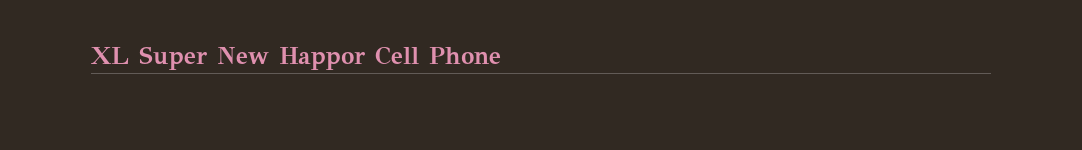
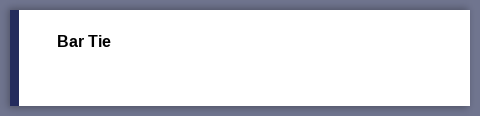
- XL Super New Happor Cell Phone
+ Bar Tie

